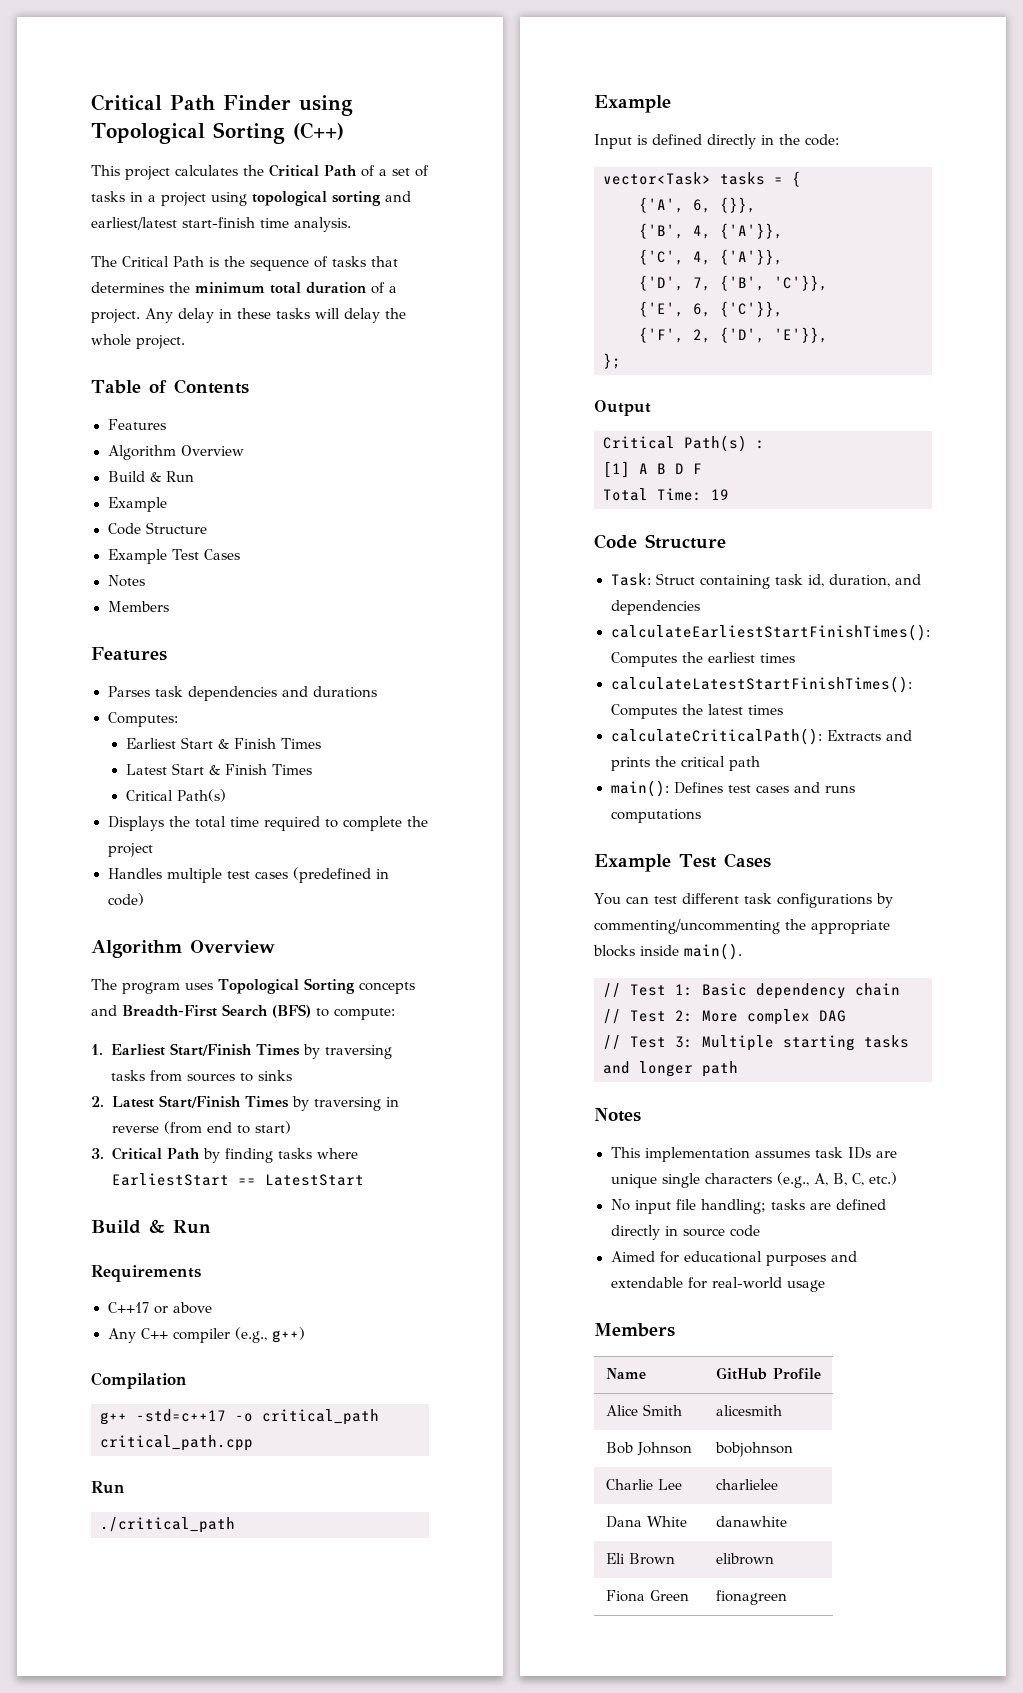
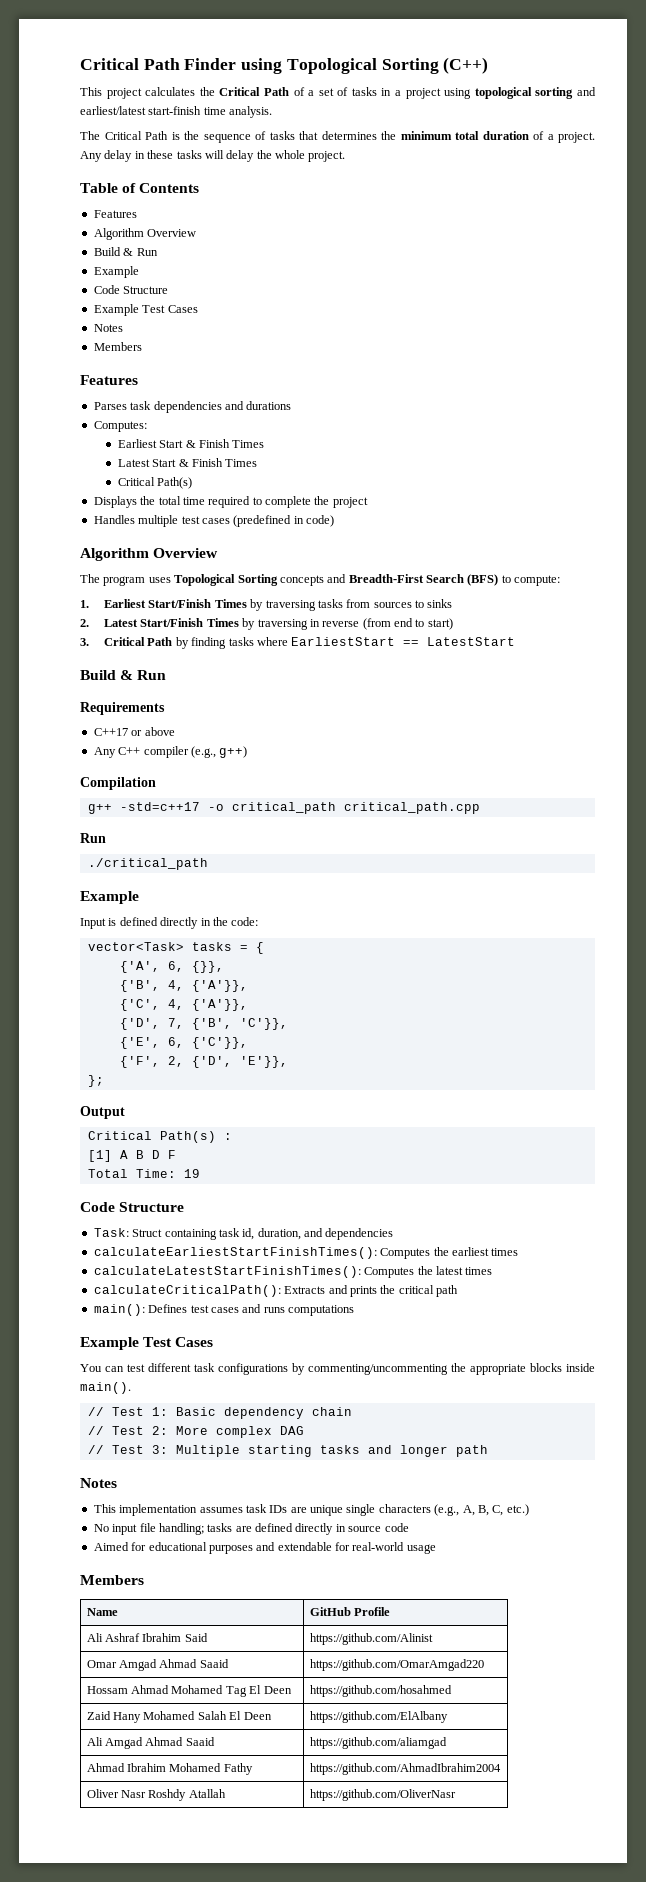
- Alice Smith | alicesmith
- Bob Johnson | bobjohnson
- Charlie Lee | charlielee
- Dana White | danawhite
- Eli Brown | elibrown
- Fiona Green | fionagreen
+ Ali Ashraf Ibrahim Said | https://github.com/Alinist
+ Omar Amgad Ahmad Saaid | https://github.com/OmarAmgad220
+ Hossam Ahmad Mohamed Tag El Deen | https://github.com/hosahmed
+ Zaid Hany Mohamed Salah El Deen | https://github.com/ElAlbany
+ Ali Amgad Ahmad Saaid | https://github.com/aliamgad
+ Ahmad Ibrahim Mohamed Fathy | https://github.com/AhmadIbrahim2004
+ Oliver Nasr Roshdy Atallah | https://github.com/OliverNasr

